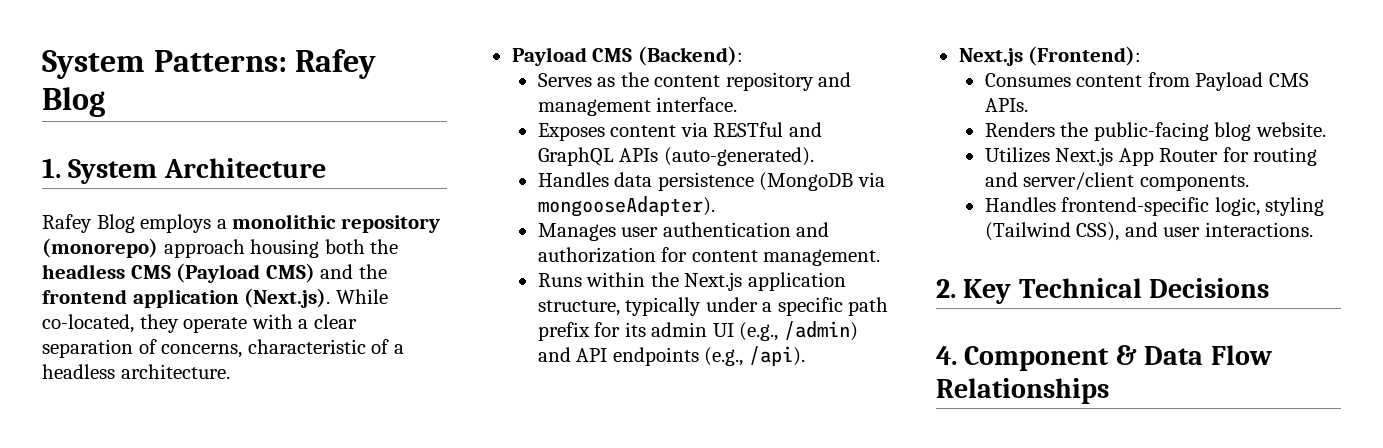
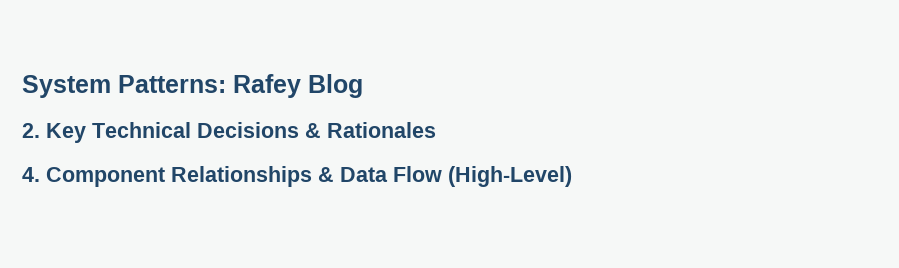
- 1. System Architecture
- Rafey Blog employs a monolithic repository (monorepo) approach housing both the headless CMS (Payload CMS) and the frontend application (Next.js). While co-located, they operate with a clear separation of concerns, characteristic of a headless architecture.
- Payload CMS (Backend):
- Serves as the content repository and management interface.
- Exposes content via RESTful and GraphQL APIs (auto-generated).
- Handles data persistence (MongoDB via mongooseAdapter).
- Manages user authentication and authorization for content management.
- Runs within the Next.js application structure, typically under a specific path prefix for its admin UI (e.g., /admin) and API endpoints (e.g., /api).
- Next.js (Frontend):
- Consumes content from Payload CMS APIs.
- Renders the public-facing blog website.
- Utilizes Next.js App Router for routing and server/client components.
- Handles frontend-specific logic, styling (Tailwind CSS), and user interactions.
- 2. Key Technical Decisions
+ 2. Key Technical Decisions & Rationales
- 4. Component & Data Flow Relationships
+ 4. Component Relationships & Data Flow (High-Level)

